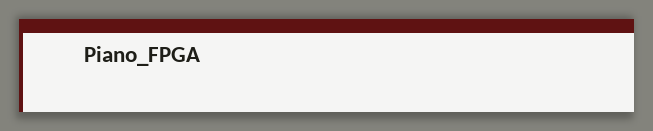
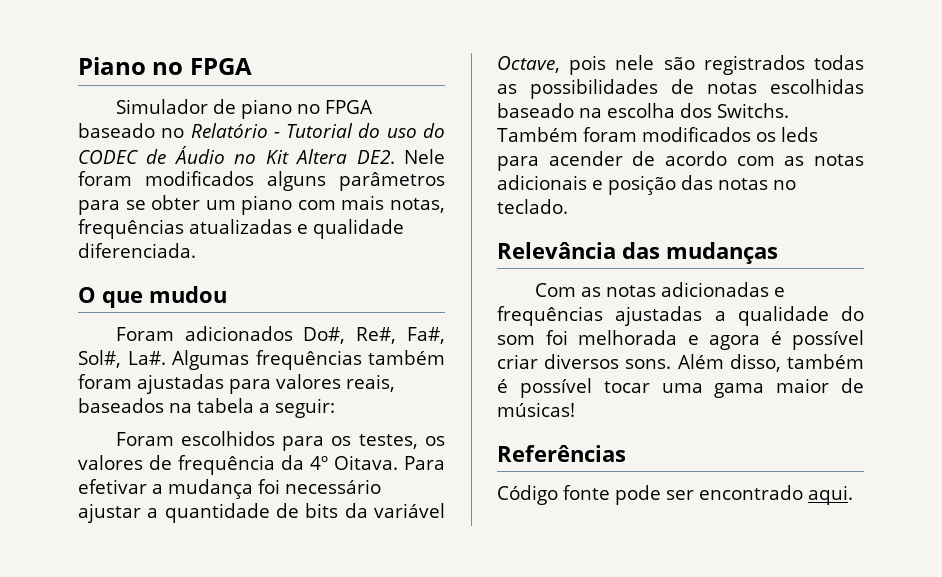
- Piano_FPGA
+ Piano no FPGA
+ Simulador de piano no FPGA baseado no Relatório - Tutorial do uso do CODEC de Áudio no Kit Altera DE2. Nele foram modificados alguns parâmetros para se obter um piano com mais notas, frequências atualizadas e qualidade diferenciada.
+ O que mudou
+ Foram adicionados Do#, Re#, Fa#, Sol#, La#. Algumas frequências também foram ajustadas para valores reais, baseados na tabela a seguir:
+ Foram escolhidos para os testes, os valores de frequência da 4º Oitava. Para efetivar a mudança foi necessário ajustar a quantidade de bits da variável Octave, pois nele são registrados todas as possibilidades de notas escolhidas baseado na escolha dos Switchs. Também foram modificados os leds para acender de acordo com as notas adicionais e posição das notas no teclado.
+ Relevância das mudanças
+ Com as notas adicionadas e frequências ajustadas a qualidade do som foi melhorada e agora é possível criar diversos sons. Além disso, também é possível tocar uma gama maior de músicas!
+ Referências
+ Código fonte pode ser encontrado aqui.

